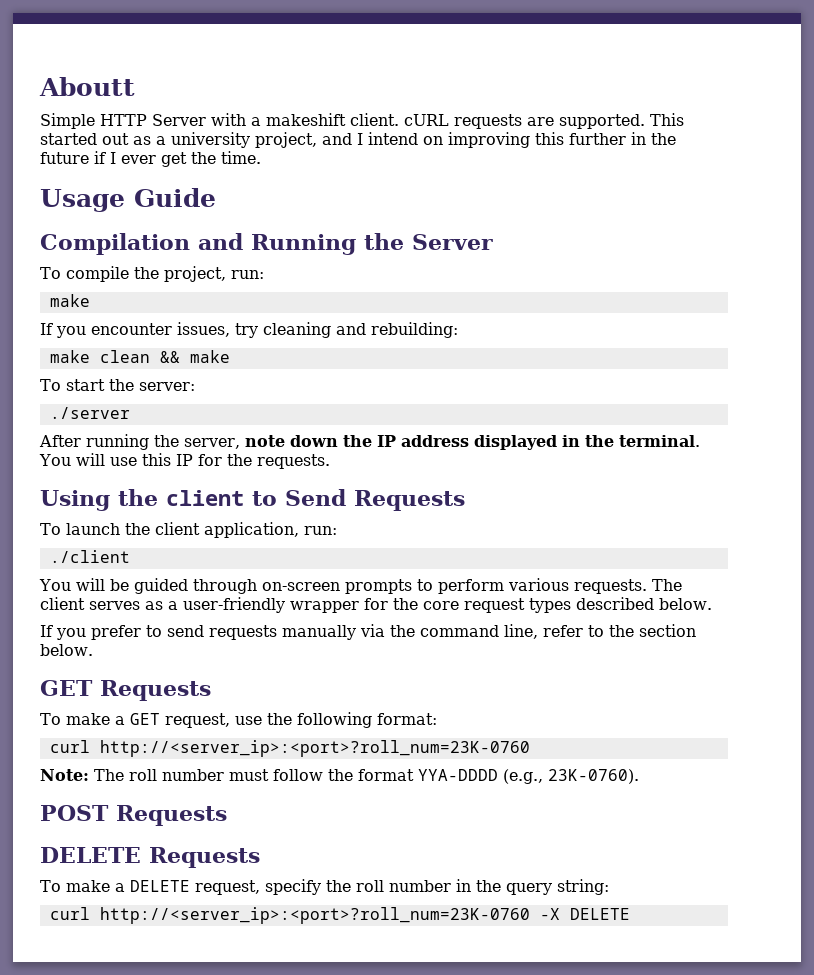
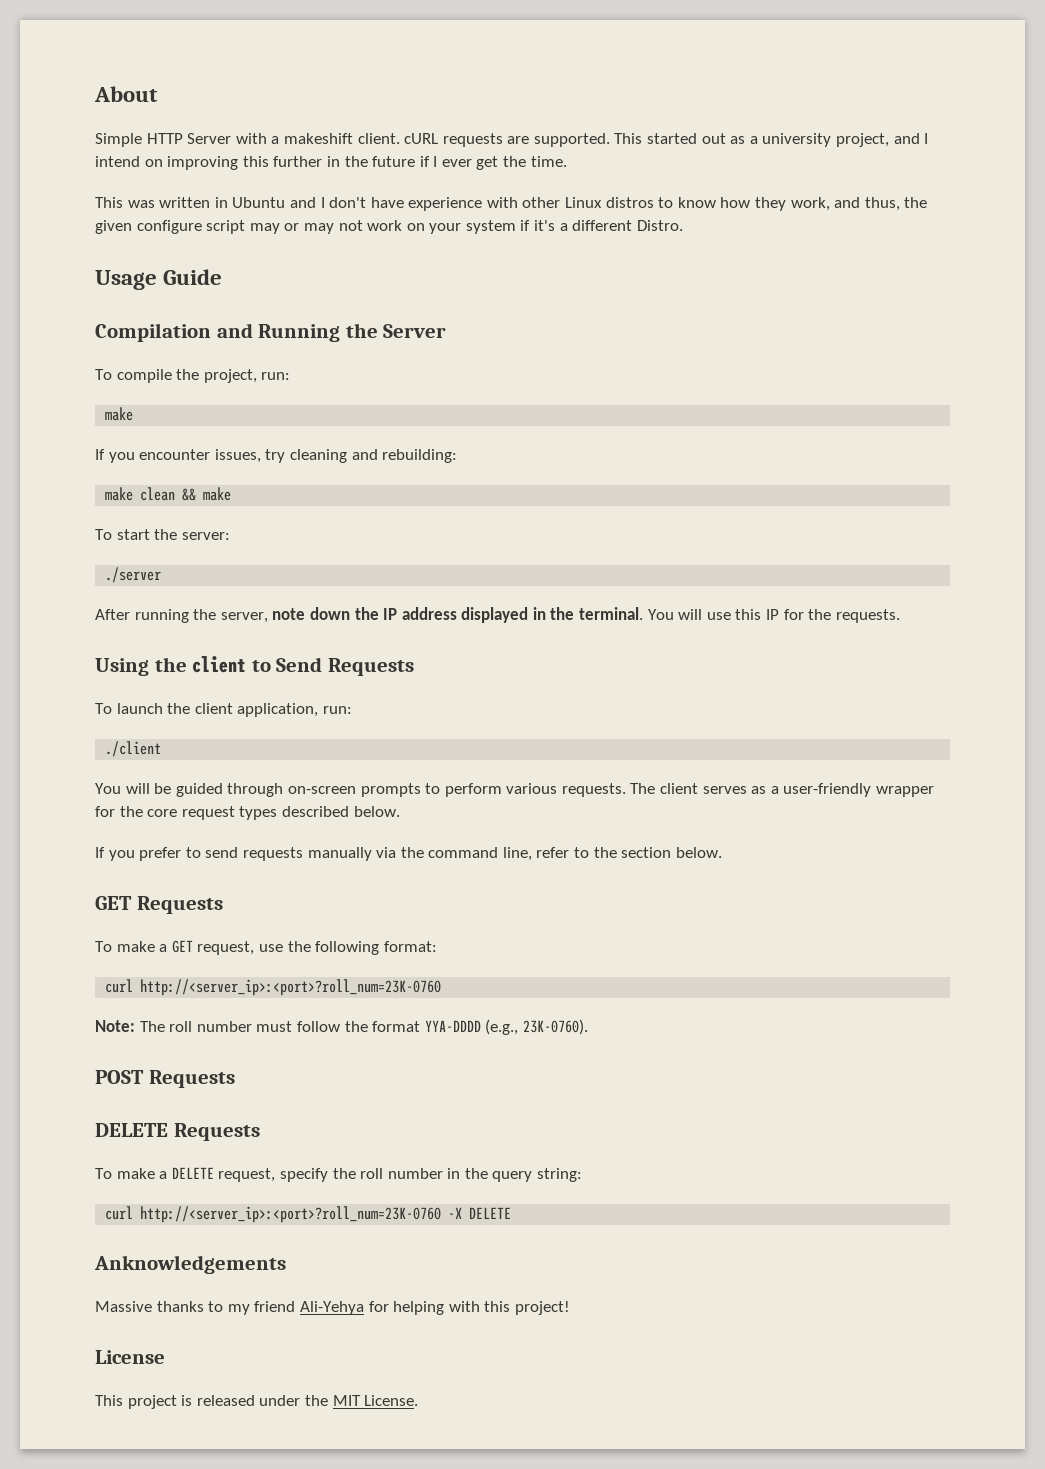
- Aboutt
+ About
+ This was written in Ubuntu and I don't have experience with other Linux distros to know how they work, and thus, the given configure script may or may not work on your system if it's a different Distro.
+ Anknowledgements
+ Massive thanks to my friend Ali-Yehya for helping with this project!
+ License
+ This project is released under the MIT License.

